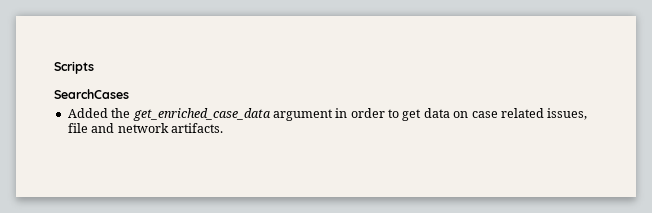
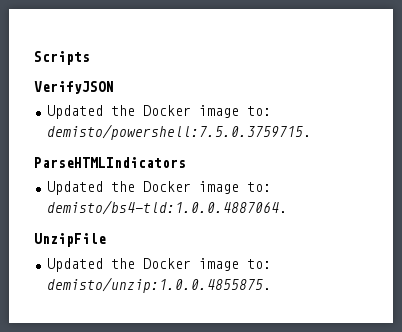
- SearchCases
- Added the get_enriched_case_data argument in order to get data on case related issues, file and network artifacts.
+ VerifyJSON
+ Updated the Docker image to: demisto/powershell:7.5.0.3759715.
+ ParseHTMLIndicators
+ Updated the Docker image to: demisto/bs4-tld:1.0.0.4887064.
+ UnzipFile
+ Updated the Docker image to: demisto/unzip:1.0.0.4855875.

